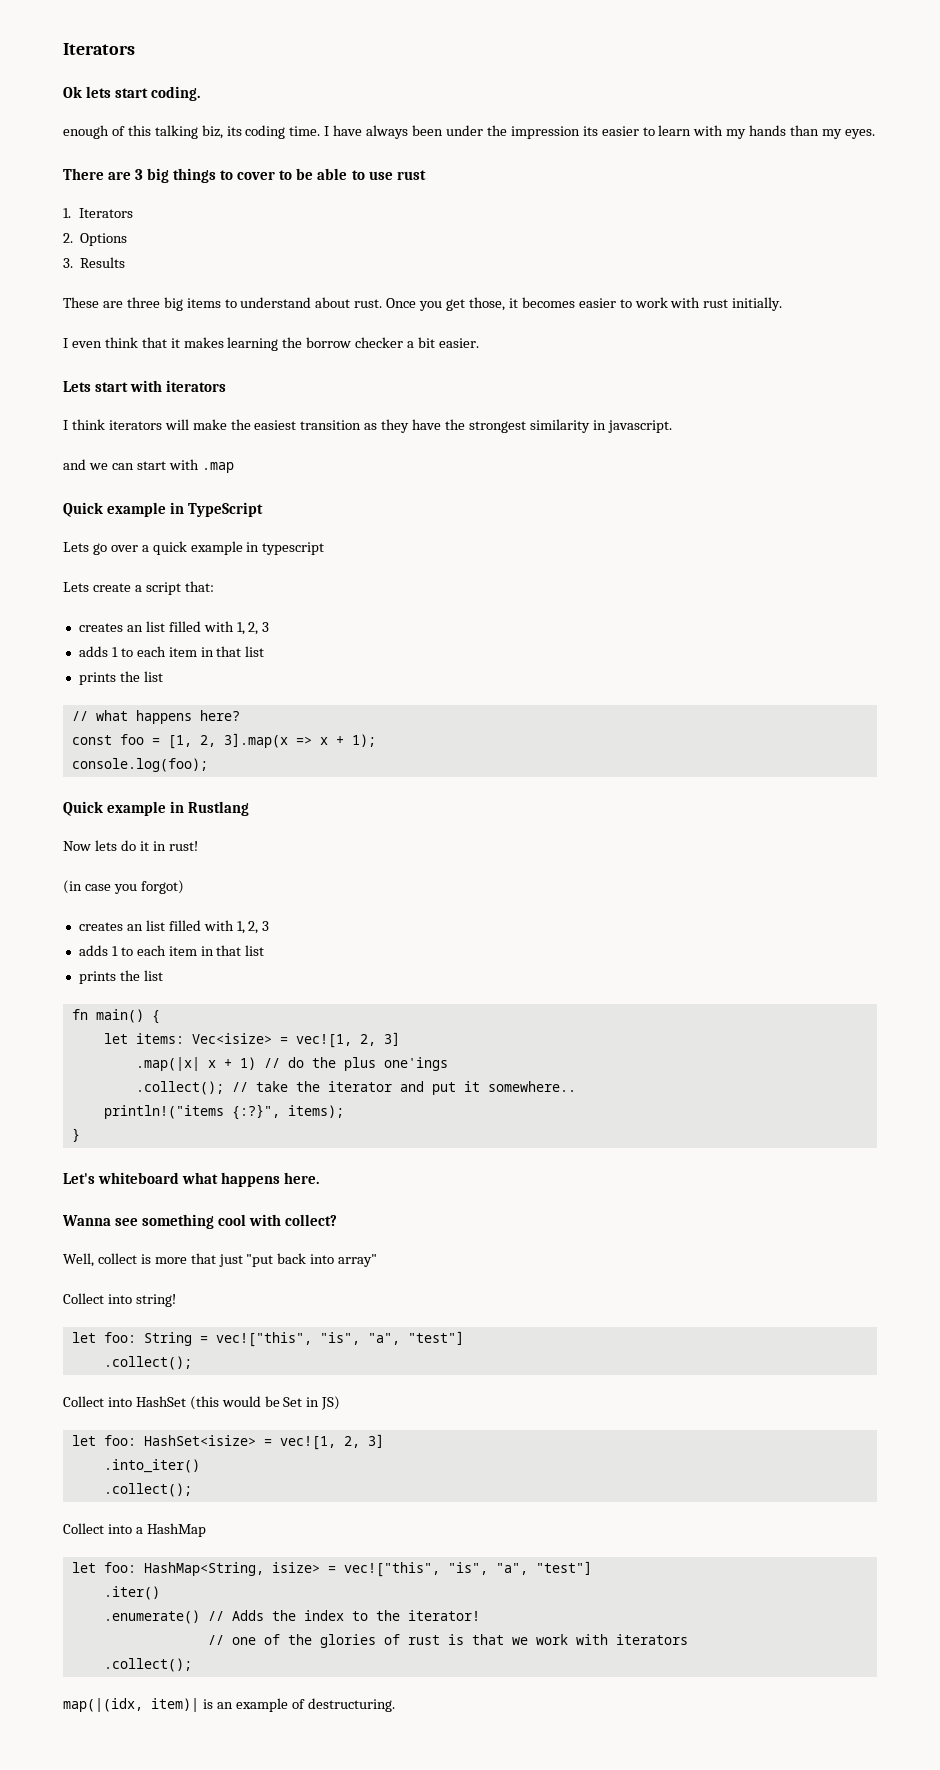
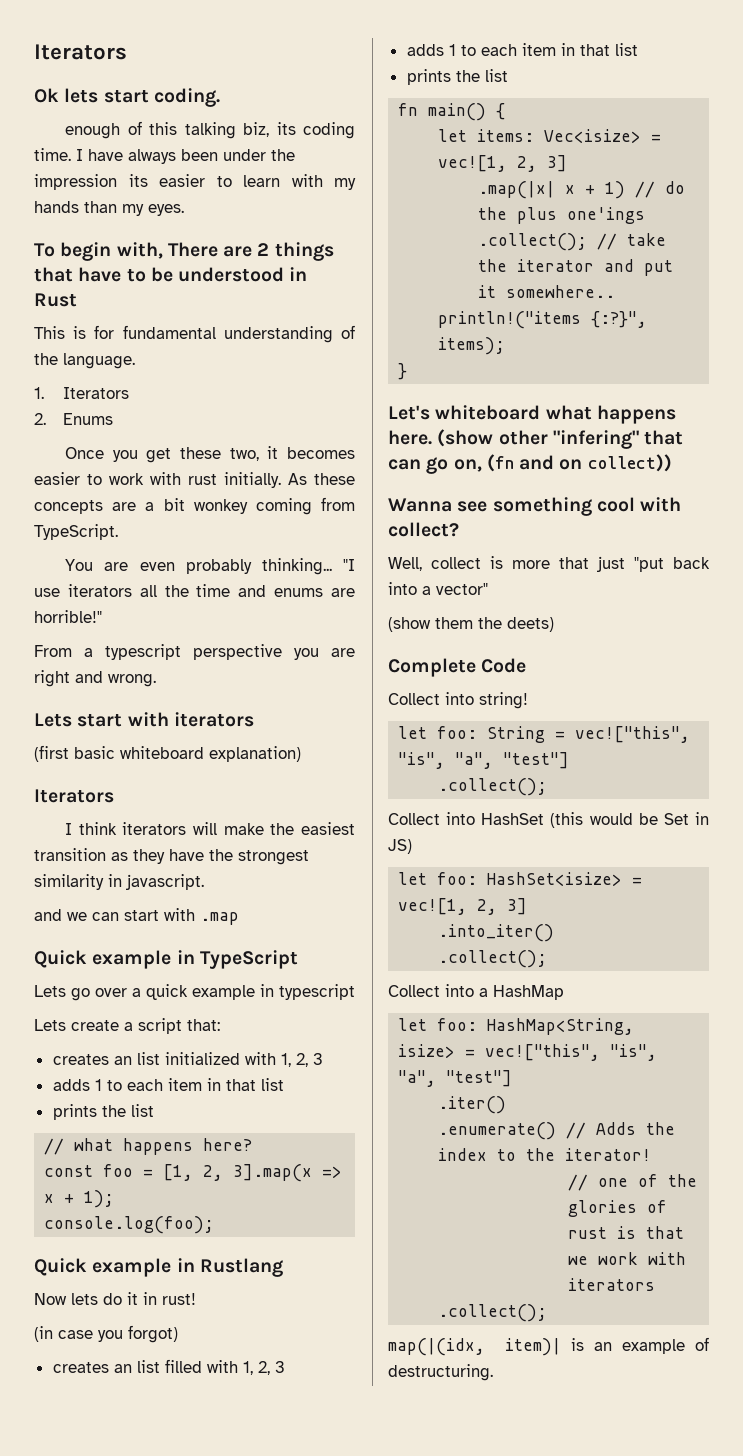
- There are 3 big things to cover to be able to use rust
+ To begin with, There are 2 things that have to be understood in Rust
+ This is for fundamental understanding of the language.
  1. Iterators
- 2. Options
- 3. Results
- These are three big items to understand about rust. Once you get those, it becomes easier to work with rust initially.
- I even think that it makes learning the borrow checker a bit easier.
+ 2. Enums
+ Once you get these two, it becomes easier to work with rust initially. As these concepts are a bit wonkey coming from TypeScript.
+ You are even probably thinking... "I use iterators all the time and enums are horrible!"
+ From a typescript perspective you are right and wrong.
+ (first basic whiteboard explanation)
+ Iterators
  Lets create a script that:
- creates an list filled with 1, 2, 3
+ creates an list initialized with 1, 2, 3
+ (show other "infering" that can go on, (fn and on collect))
- Well, collect is more that just "put back into array"
+ Well, collect is more that just "put back into a vector"
+ (show them the deets)
+ Complete Code

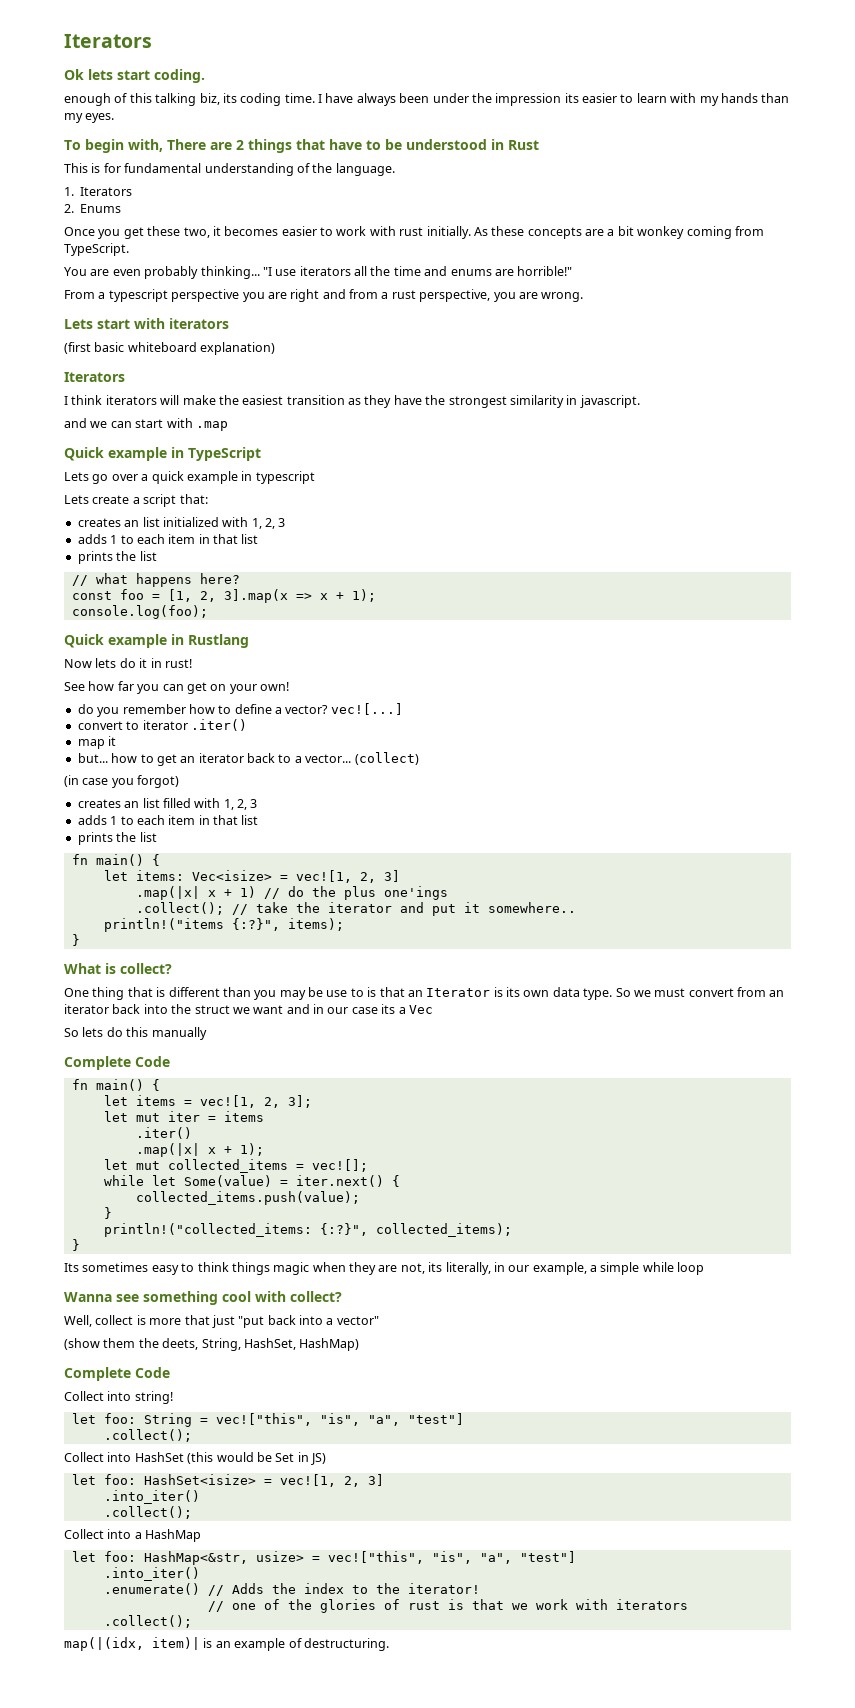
- From a typescript perspective you are right and wrong.
+ From a typescript perspective you are right and from a rust perspective, you are wrong.
+ See how far you can get on your own!
+ do you remember how to define a vector? vec![...]
+ convert to iterator .iter()
+ map it
+ but... how to get an iterator back to a vector... (collect)
- Let's whiteboard what happens here. (show other "infering" that can go on, (fn and on collect))
+ What is collect?
+ One thing that is different than you may be use to is that an Iterator is its own data type. So we must convert from an iterator back into the struct we want and in our case its a Vec
+ So lets do this manually
+ Complete Code
+ fn main() {
+ let items = vec![1, 2, 3];
+ let mut iter = items
+ .iter()
+ .map(|x| x + 1);
+ let mut collected_items = vec![];
+ while let Some(value) = iter.next() {
+ collected_items.push(value);
+ }
+ println!("collected_items: {:?}", collected_items);
+ }
+ Its sometimes easy to think things magic when they are not, its literally, in our example, a simple while loop
- (show them the deets)
+ (show them the deets, String, HashSet, HashMap)
- let foo: HashMap<String, isize> = vec!["this", "is", "a", "test"]
- .iter()
+ let foo: HashMap<&str, usize> = vec!["this", "is", "a", "test"]
+ .into_iter()

